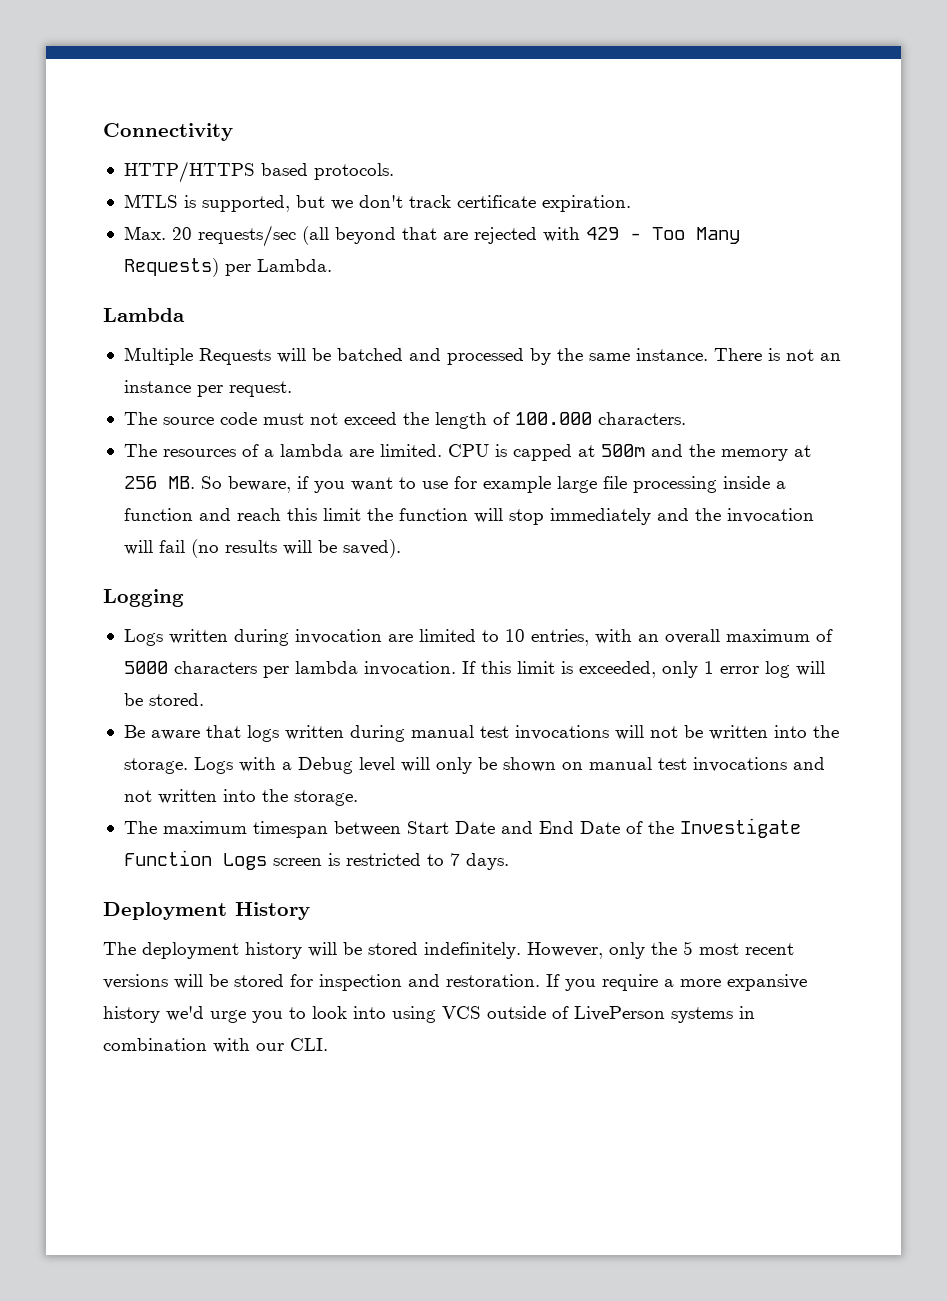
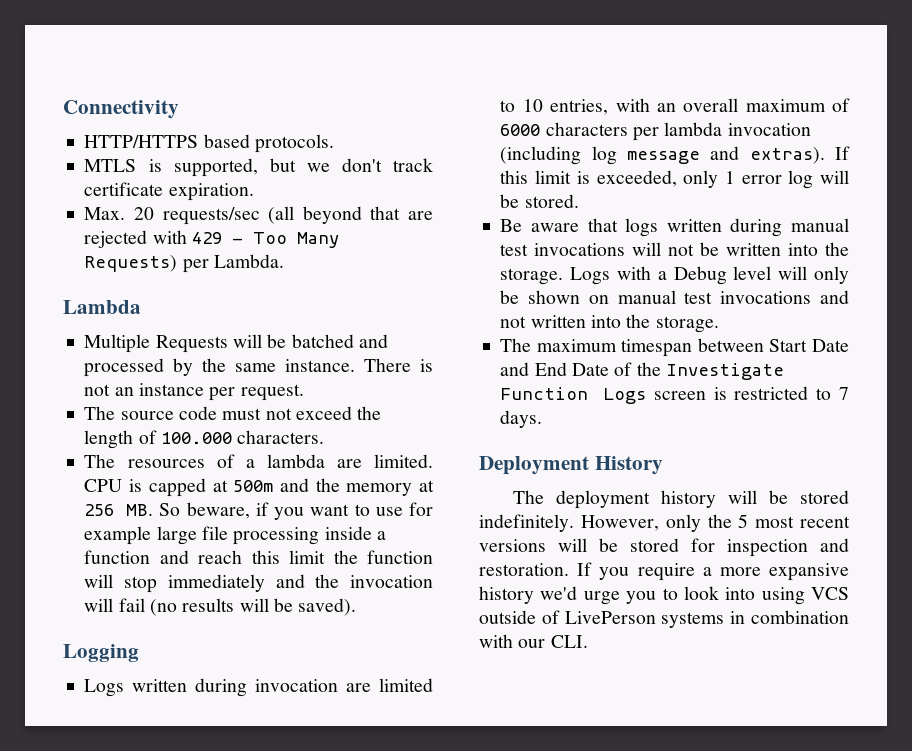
- Logs written during invocation are limited to 10 entries, with an overall maximum of 5000 characters per lambda invocation.
+ Logs written during invocation are limited to 10 entries, with an overall maximum of 6000 characters per lambda invocation (including log message and extras).

